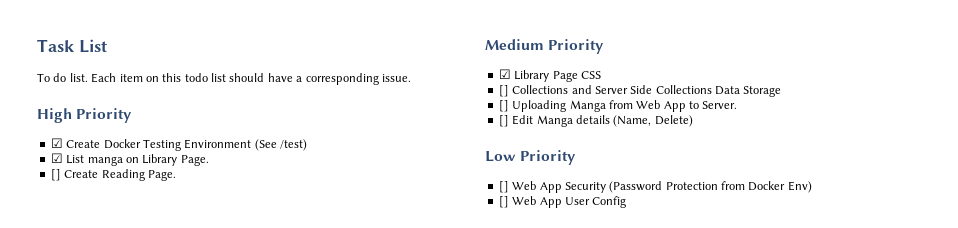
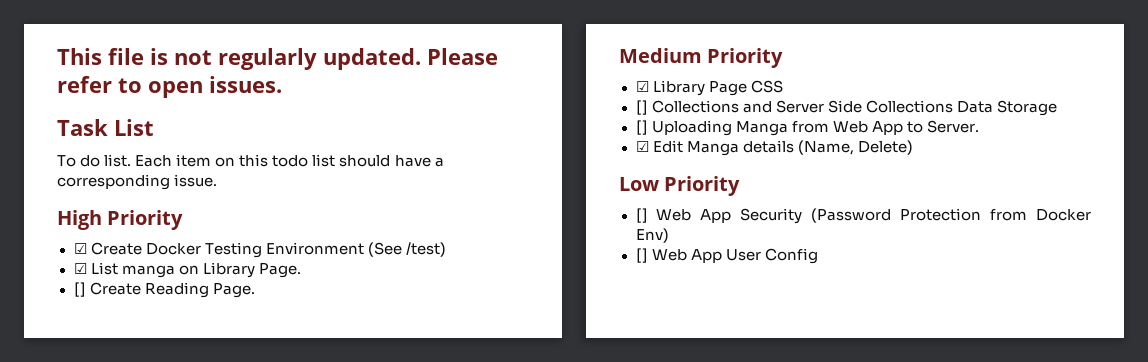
+ This file is not regularly updated. Please refer to open issues.
- [] Edit Manga details (Name, Delete)
+ ☑ Edit Manga details (Name, Delete)

